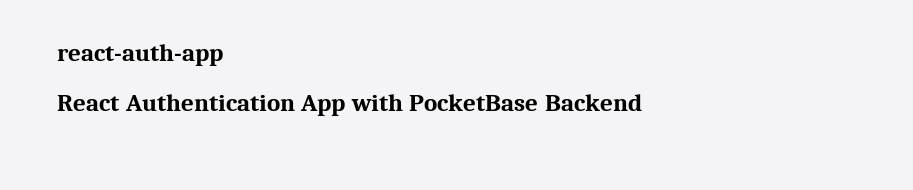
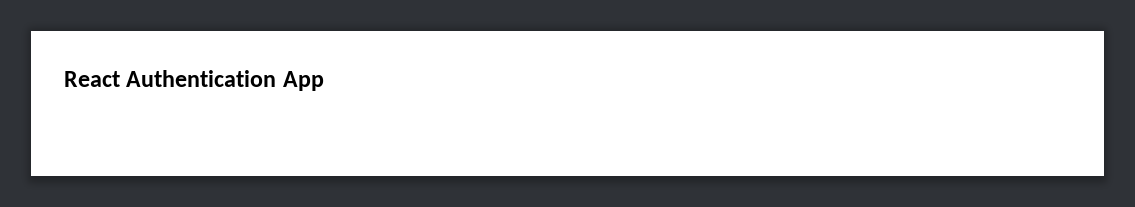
- react-auth-app
- React Authentication App with PocketBase Backend
+ React Authentication App

